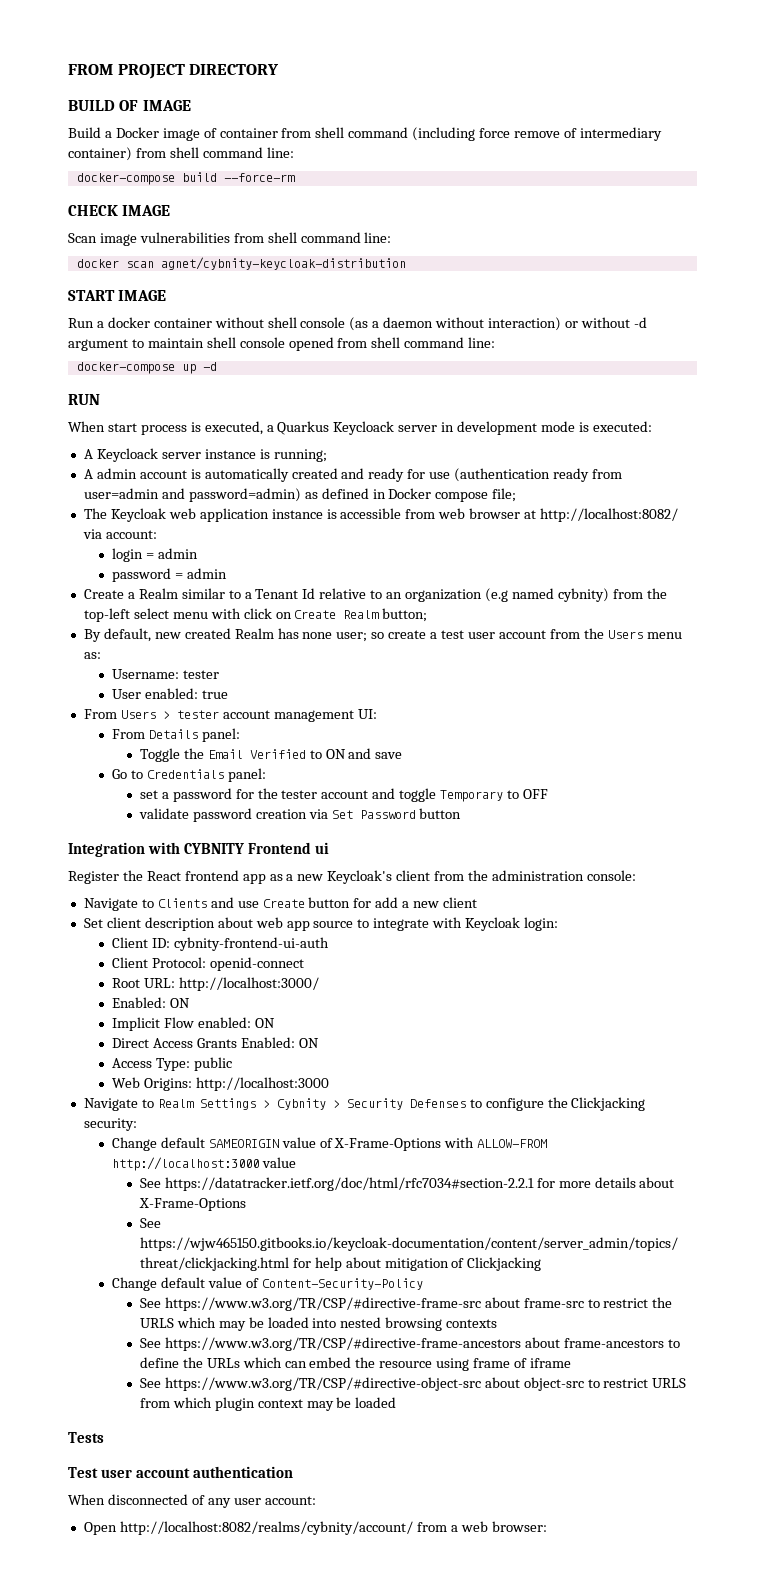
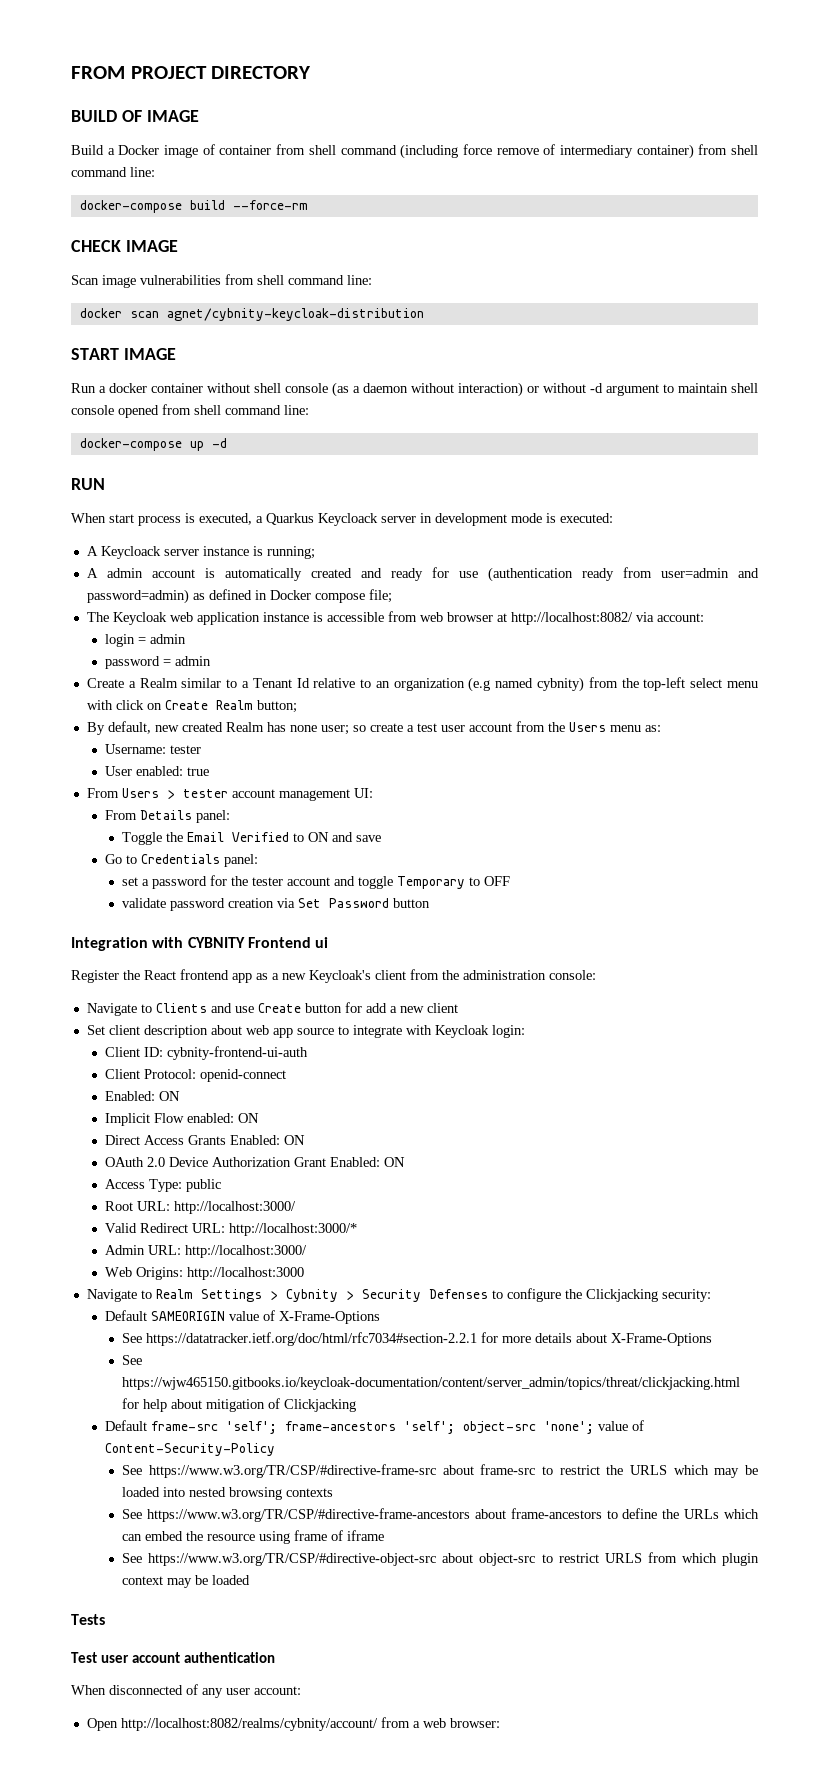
- Root URL: http://localhost:3000/
+ OAuth 2.0 Device Authorization Grant Enabled: ON
  Access Type: public
+ Root URL: http://localhost:3000/
+ Valid Redirect URL: http://localhost:3000/*
+ Admin URL: http://localhost:3000/
- Change default SAMEORIGIN value of X-Frame-Options with ALLOW-FROM http://localhost:3000 value
+ Default SAMEORIGIN value of X-Frame-Options
- Change default value of Content-Security-Policy
+ Default frame-src 'self'; frame-ancestors 'self'; object-src 'none'; value of Content-Security-Policy

